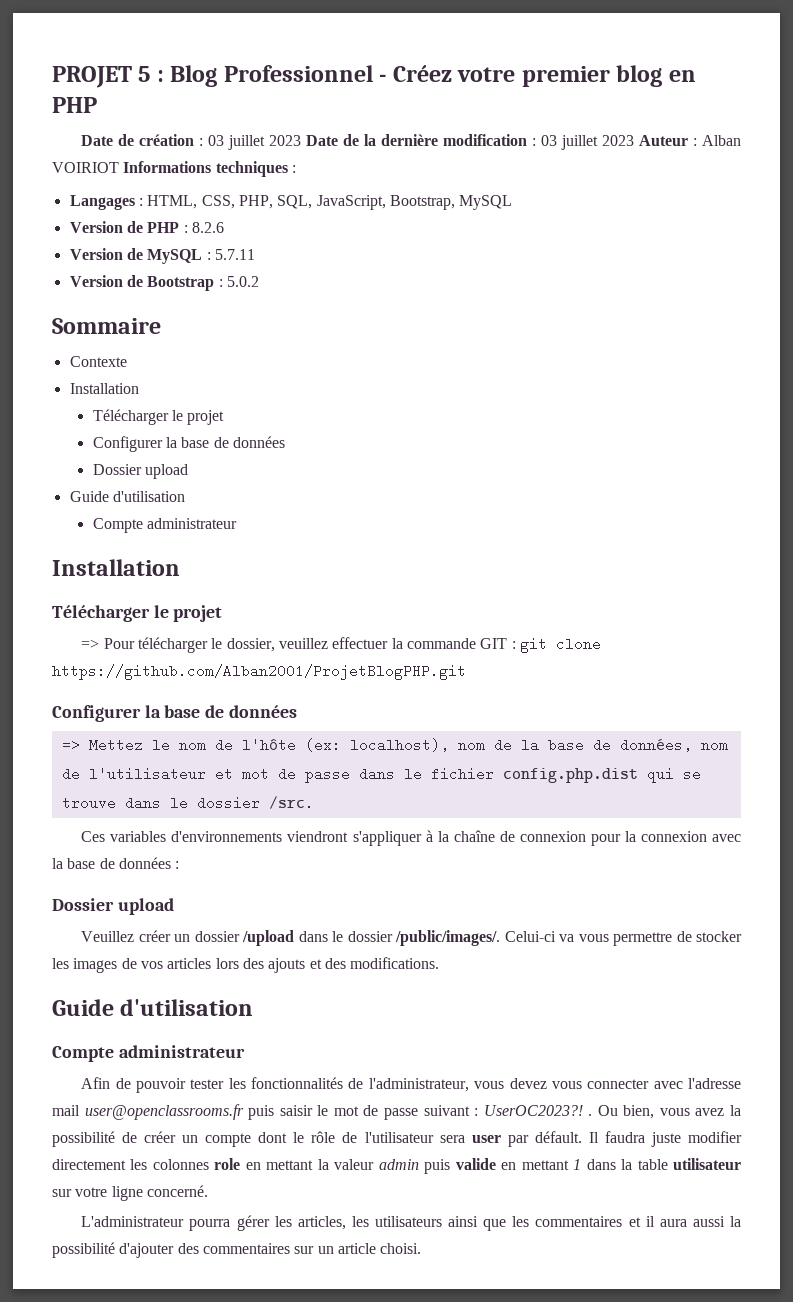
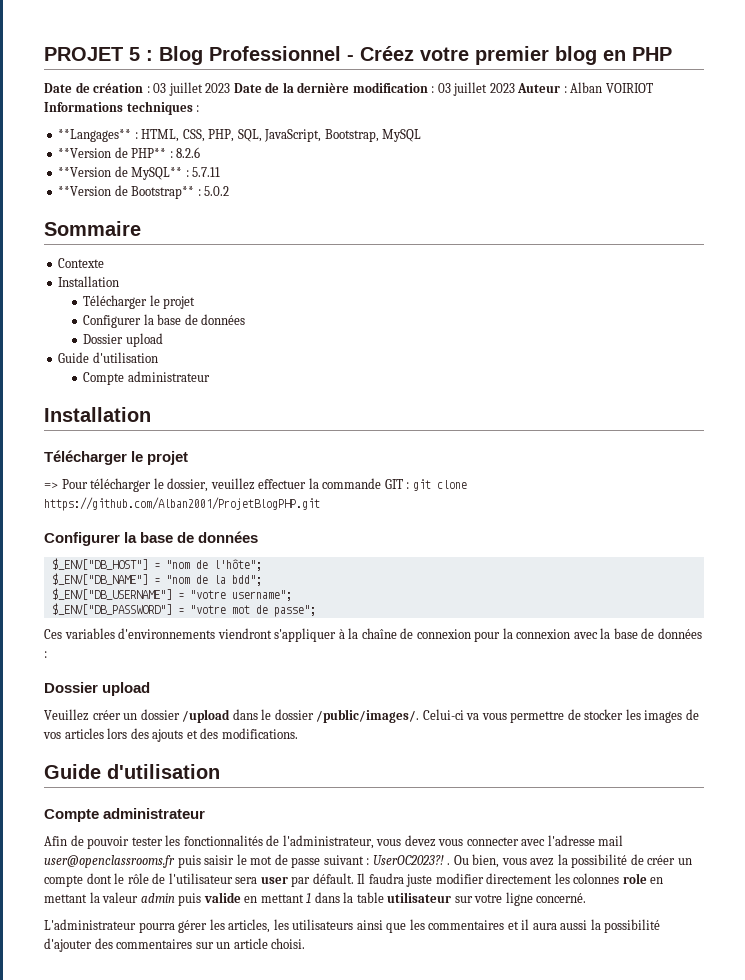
- Langages : HTML, CSS, PHP, SQL, JavaScript, Bootstrap, MySQL
+ **Langages** : HTML, CSS, PHP, SQL, JavaScript, Bootstrap, MySQL
- Version de PHP : 8.2.6
+ **Version de PHP** : 8.2.6
- Version de MySQL : 5.7.11
+ **Version de MySQL** : 5.7.11
- Version de Bootstrap : 5.0.2
+ **Version de Bootstrap** : 5.0.2
- => Mettez le nom de l'hôte (ex: localhost), nom de la base de données, nom de l'utilisateur et mot de passe dans le fichier config.php.dist qui se trouve dans le dossier /src.
+ $_ENV["DB_HOST"] = "nom de l'hôte";
+ $_ENV["DB_NAME"] = "nom de la bdd";
+ $_ENV["DB_USERNAME"] = "votre username";
+ $_ENV["DB_PASSWORD"] = "votre mot de passe";

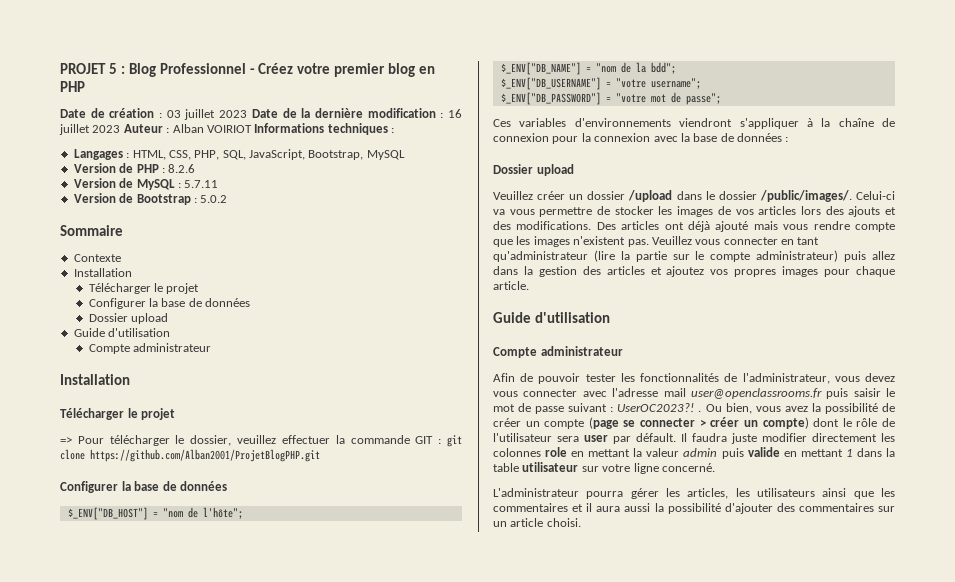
- Date de création : 03 juillet 2023 Date de la dernière modification : 03 juillet 2023 Auteur : Alban VOIRIOT Informations techniques :
+ Date de création : 03 juillet 2023 Date de la dernière modification : 16 juillet 2023 Auteur : Alban VOIRIOT Informations techniques :
- **Langages** : HTML, CSS, PHP, SQL, JavaScript, Bootstrap, MySQL
+ Langages : HTML, CSS, PHP, SQL, JavaScript, Bootstrap, MySQL
- **Version de PHP** : 8.2.6
+ Version de PHP : 8.2.6
- **Version de MySQL** : 5.7.11
+ Version de MySQL : 5.7.11
- **Version de Bootstrap** : 5.0.2
+ Version de Bootstrap : 5.0.2
+ Des articles ont déjà ajouté mais vous rendre compte que les images n'existent pas. Veuillez vous connecter en tant qu'administrateur (lire la partie sur le compte administrateur) puis allez dans la gestion des articles et ajoutez vos propres images pour chaque article.
- Ou bien, vous avez la possibilité de créer un compte dont le rôle de l'utilisateur sera user par défault.
+ Ou bien, vous avez la possibilité de créer un compte (page se connecter > créer un compte) dont le rôle de l'utilisateur sera user par défault.

